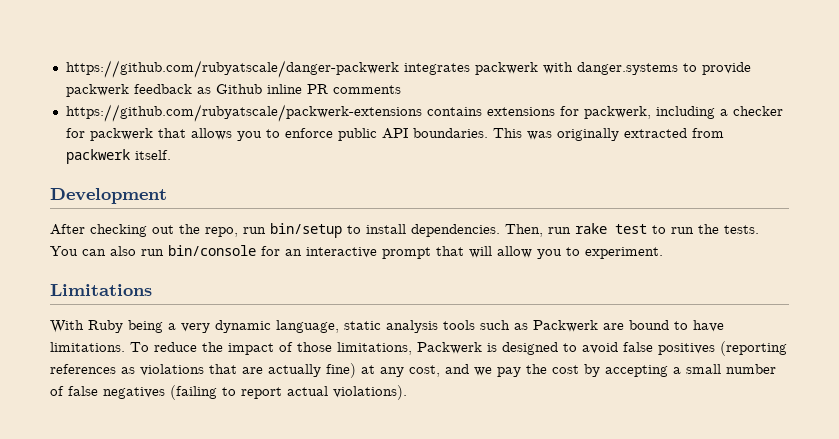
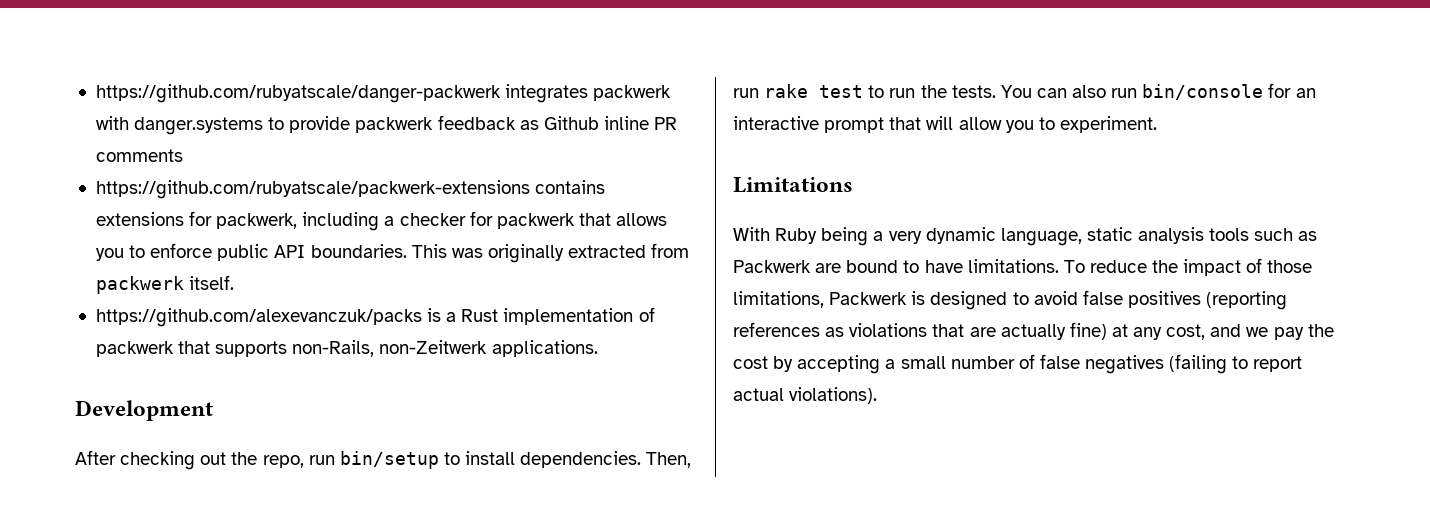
+ https://github.com/alexevanczuk/packs is a Rust implementation of packwerk that supports non-Rails, non-Zeitwerk applications.

